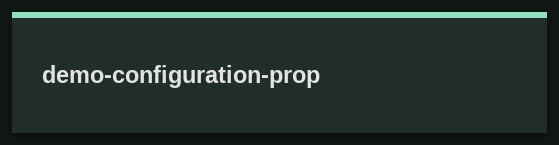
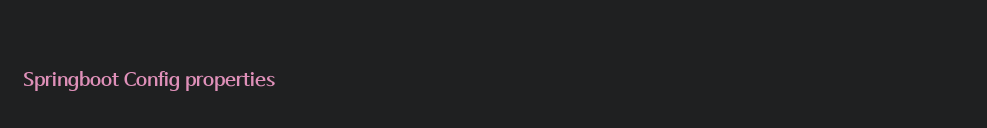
- demo-configuration-prop
+ Springboot Config properties

